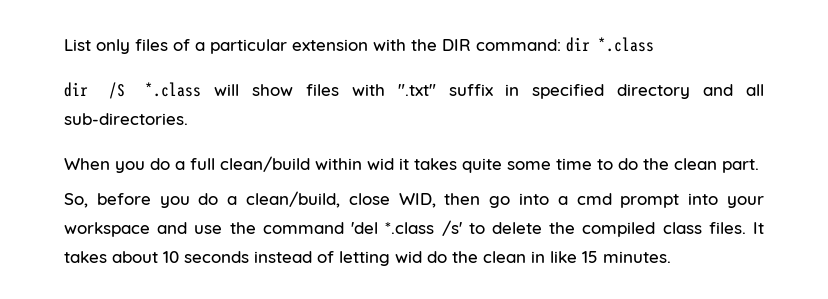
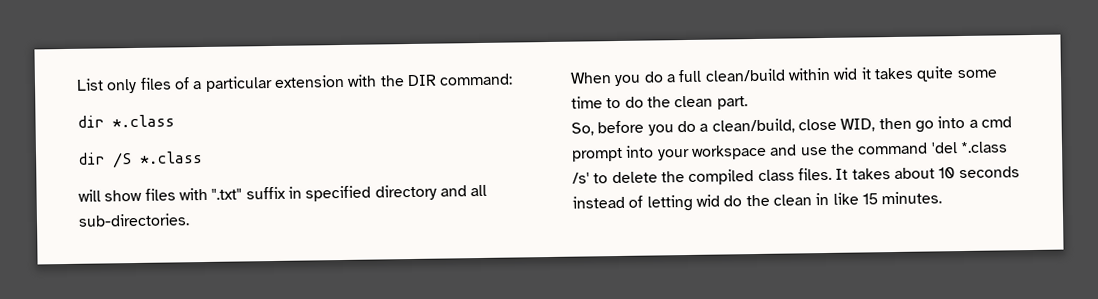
- List only files of a particular extension with the DIR command: dir *.class
+ List only files of a particular extension with the DIR command:
+ dir *.class
- dir /S *.class will show files with ".txt" suffix in specified directory and all sub-directories.
+ dir /S *.class
+ will show files with ".txt" suffix in specified directory and all sub-directories.

